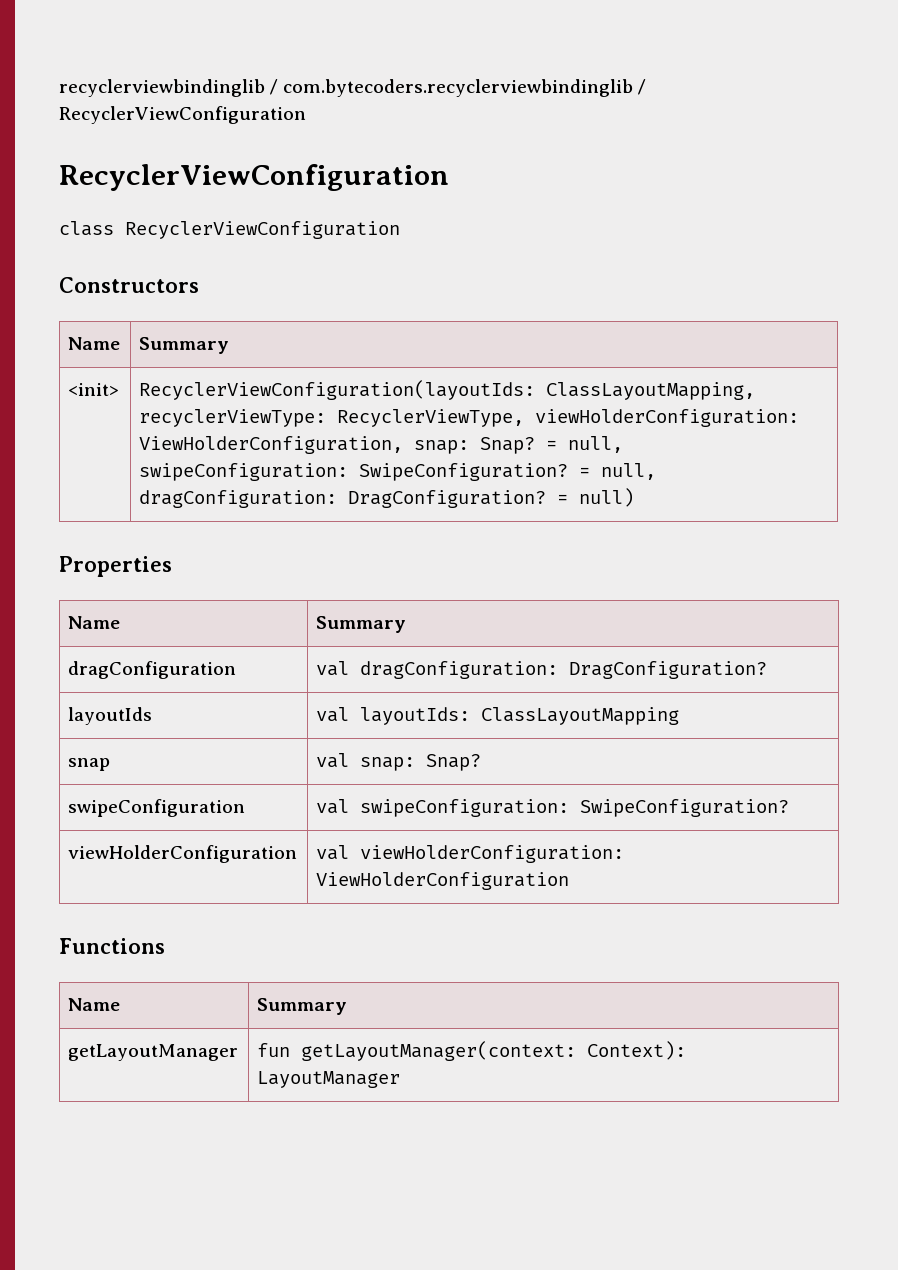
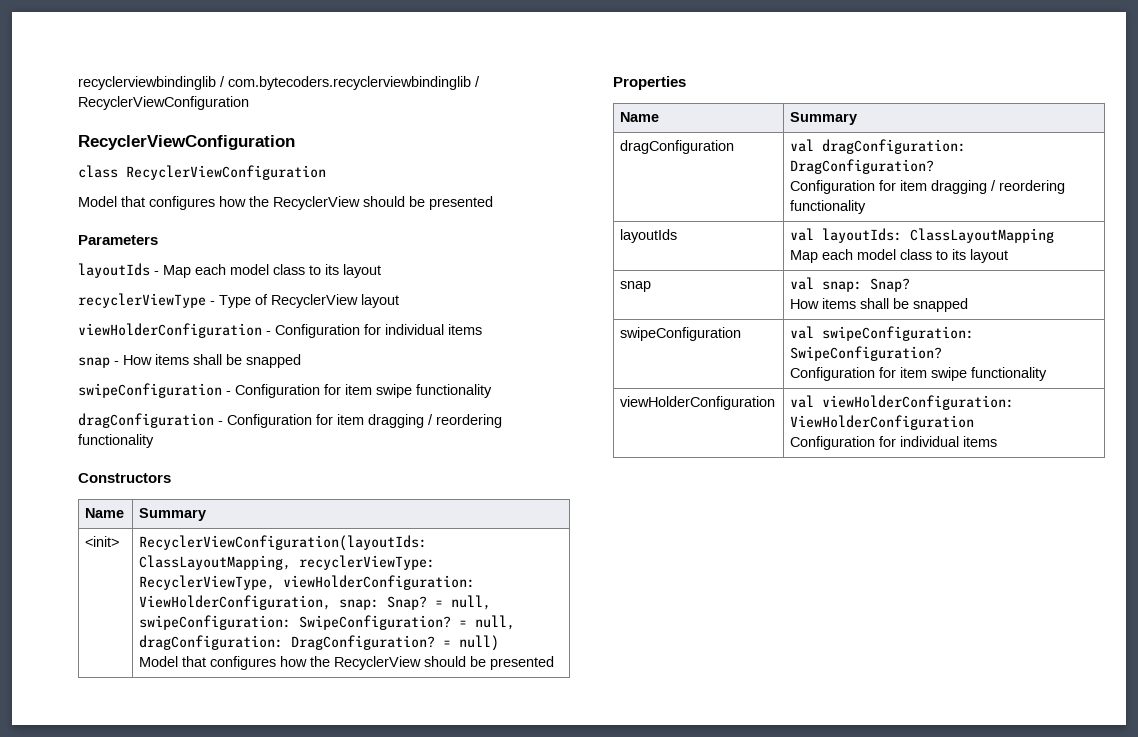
  class RecyclerViewConfiguration
+ Model that configures how the RecyclerView should be presented
+ Parameters
+ layoutIds - Map each model class to its layout
+ recyclerViewType - Type of RecyclerView layout
+ viewHolderConfiguration - Configuration for individual items
+ snap - How items shall be snapped
+ swipeConfiguration - Configuration for item swipe functionality
+ dragConfiguration - Configuration for item dragging / reordering functionality
  <init> | RecyclerViewConfiguration(layoutIds: ClassLayoutMapping, recyclerViewType: RecyclerViewType, viewHolderConfiguration: ViewHolderConfiguration, snap: Snap? = null, swipeConfiguration: SwipeConfiguration? = null, dragConfiguration: DragConfiguration? = null)
+ Model that configures how the RecyclerView should be presented
  dragConfiguration | val dragConfiguration: DragConfiguration?
+ Configuration for item dragging / reordering functionality
  layoutIds | val layoutIds: ClassLayoutMapping
+ Map each model class to its layout
  snap | val snap: Snap?
+ How items shall be snapped
  swipeConfiguration | val swipeConfiguration: SwipeConfiguration?
+ Configuration for item swipe functionality
  viewHolderConfiguration | val viewHolderConfiguration: ViewHolderConfiguration
- Functions
- Name | Summary
- getLayoutManager | fun getLayoutManager(context: Context): LayoutManager
+ Configuration for individual items

